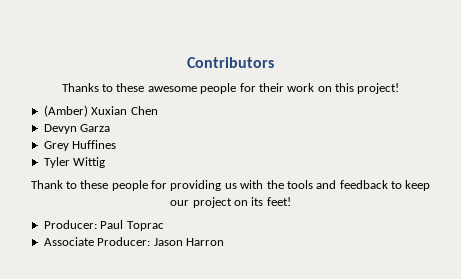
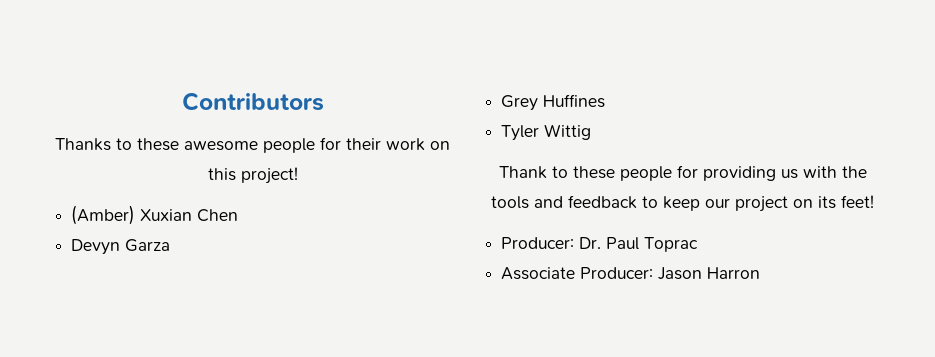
- Producer: Paul Toprac
+ Producer: Dr. Paul Toprac

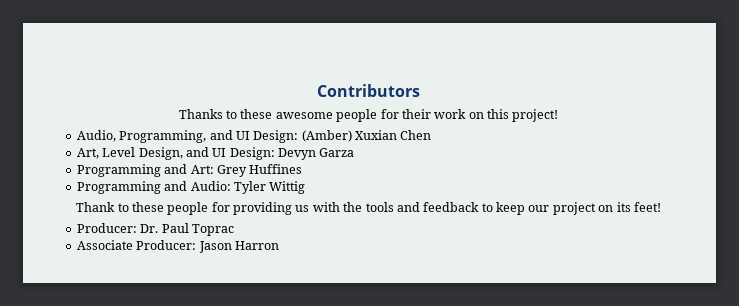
- (Amber) Xuxian Chen
- Devyn Garza
+ Audio, Programming, and UI Design: (Amber) Xuxian Chen
+ Art, Level Design, and UI Design: Devyn Garza
- Grey Huffines
+ Programming and Art: Grey Huffines
- Tyler Wittig
+ Programming and Audio: Tyler Wittig

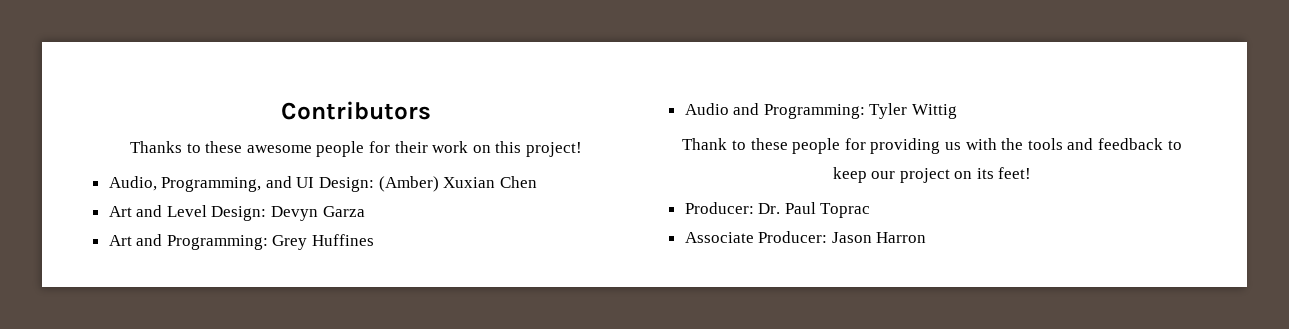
- Art, Level Design, and UI Design: Devyn Garza
+ Art and Level Design: Devyn Garza
- Programming and Art: Grey Huffines
+ Art and Programming: Grey Huffines
- Programming and Audio: Tyler Wittig
+ Audio and Programming: Tyler Wittig

